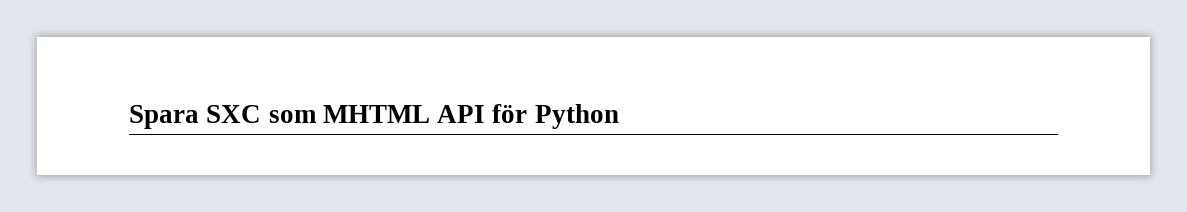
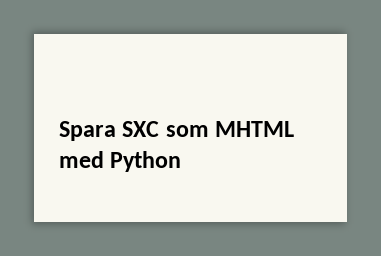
- Spara SXC som MHTML API för Python
+ Spara SXC som MHTML med Python

